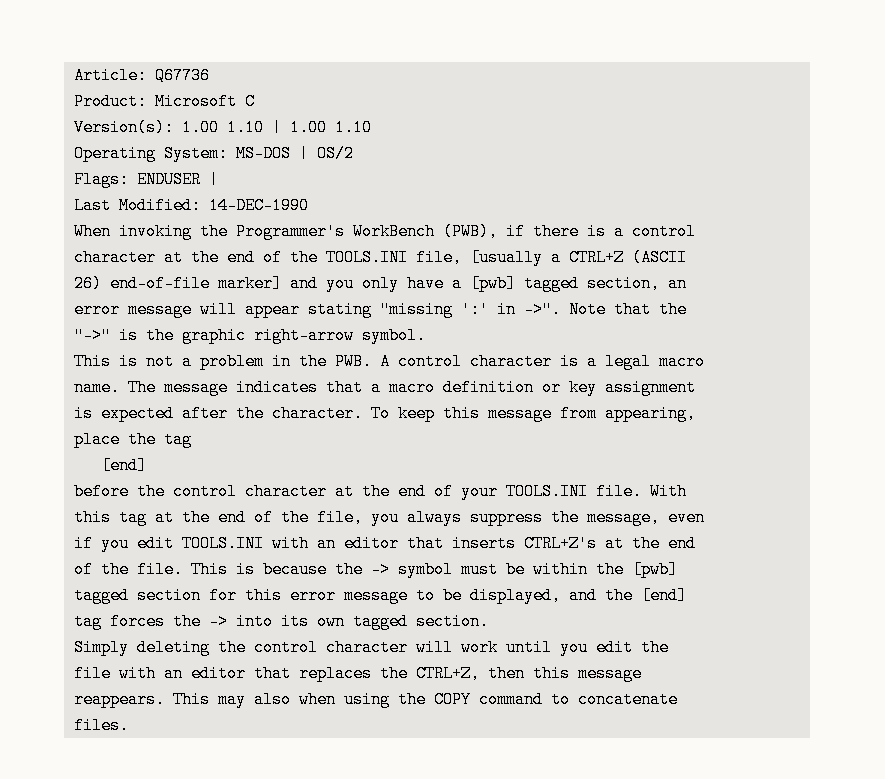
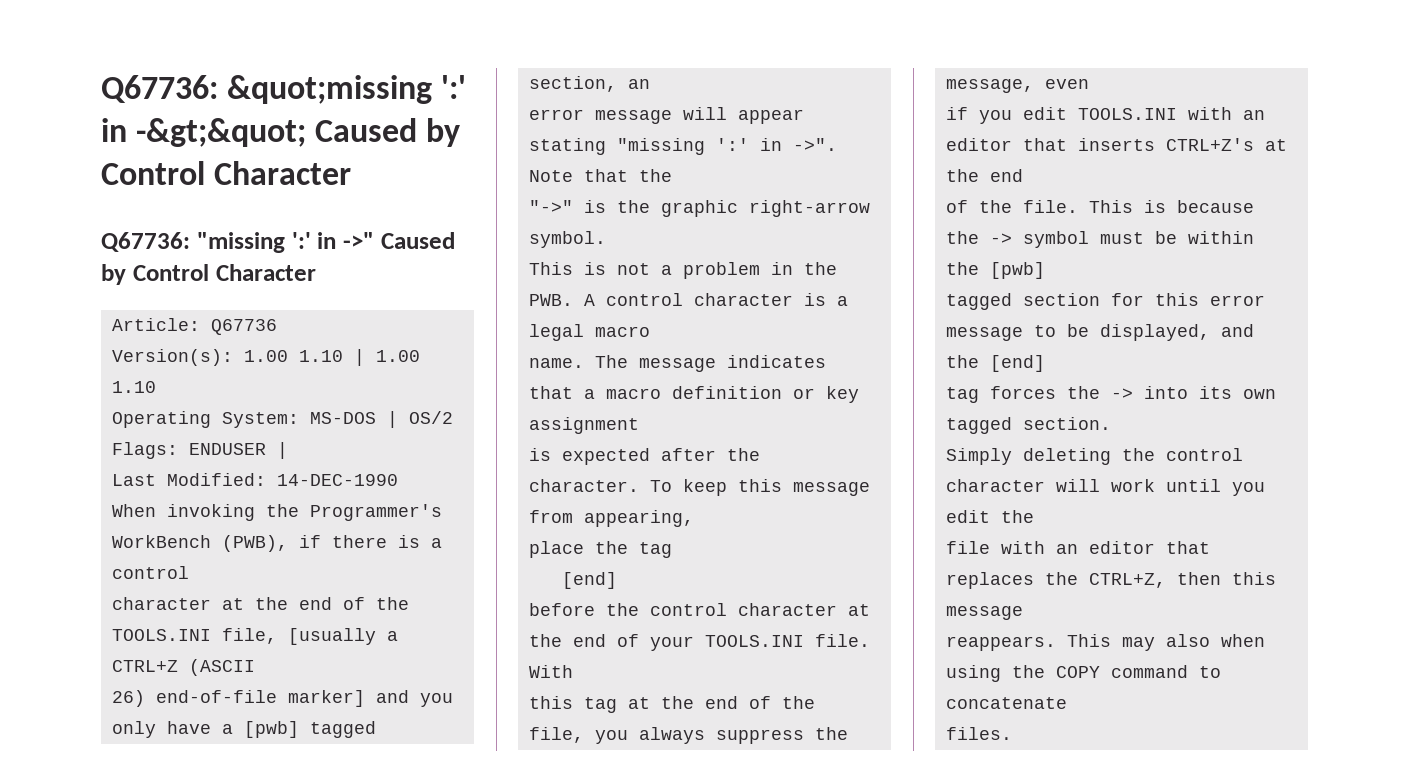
+ Q67736: &quot;missing ':' in -&gt;&quot; Caused by Control Character
+ Q67736: "missing ':' in ->" Caused by Control Character
- Product: Microsoft C

